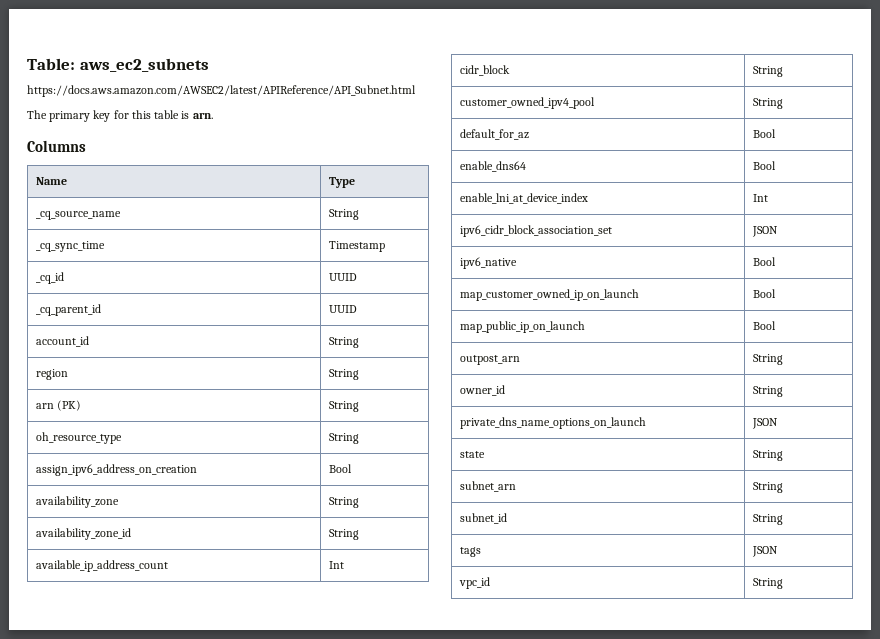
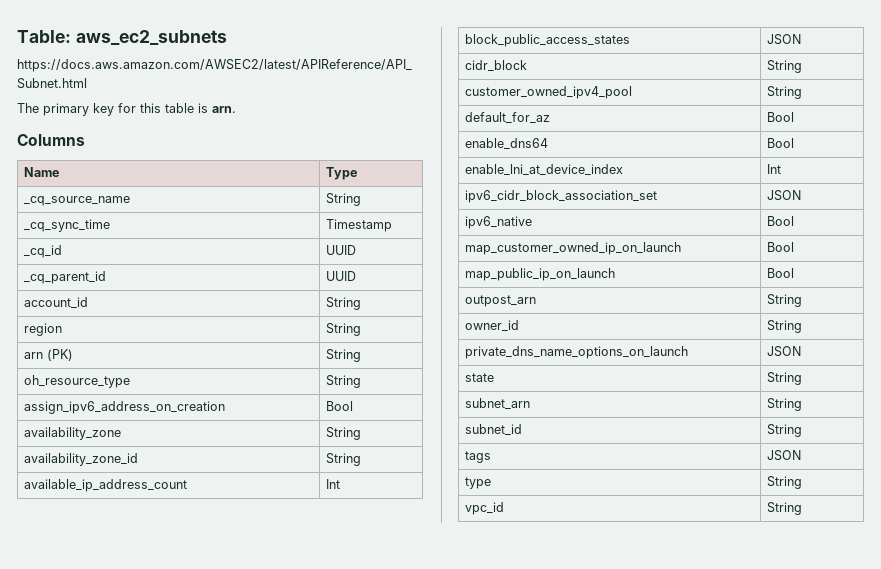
+ block_public_access_states | JSON
+ type | String

